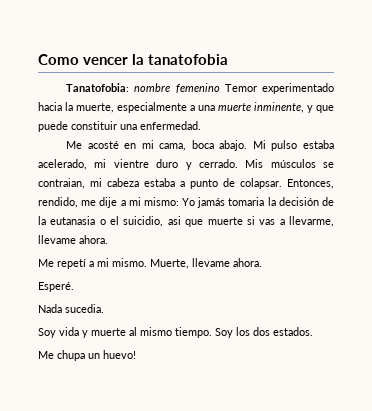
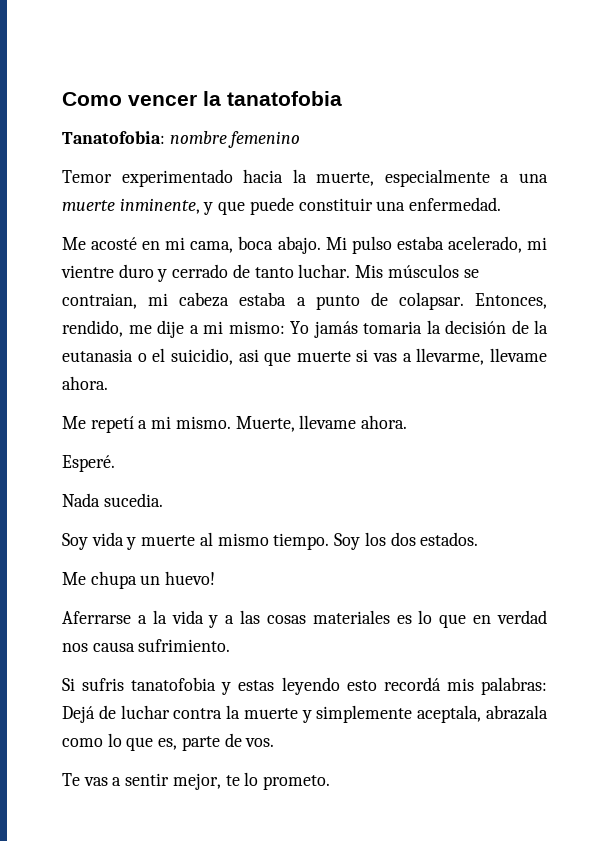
- Tanatofobia: nombre femenino Temor experimentado hacia la muerte, especialmente a una muerte inminente, y que puede constituir una enfermedad.
+ Tanatofobia: nombre femenino
+ Temor experimentado hacia la muerte, especialmente a una muerte inminente, y que puede constituir una enfermedad.
- Mi pulso estaba acelerado, mi vientre duro y cerrado.
+ Mi pulso estaba acelerado, mi vientre duro y cerrado de tanto luchar.
+ Aferrarse a la vida y a las cosas materiales es lo que en verdad nos causa sufrimiento.
+ Si sufris tanatofobia y estas leyendo esto recordá mis palabras: Dejá de luchar contra la muerte y simplemente aceptala, abrazala como lo que es, parte de vos.
+ Te vas a sentir mejor, te lo prometo.

